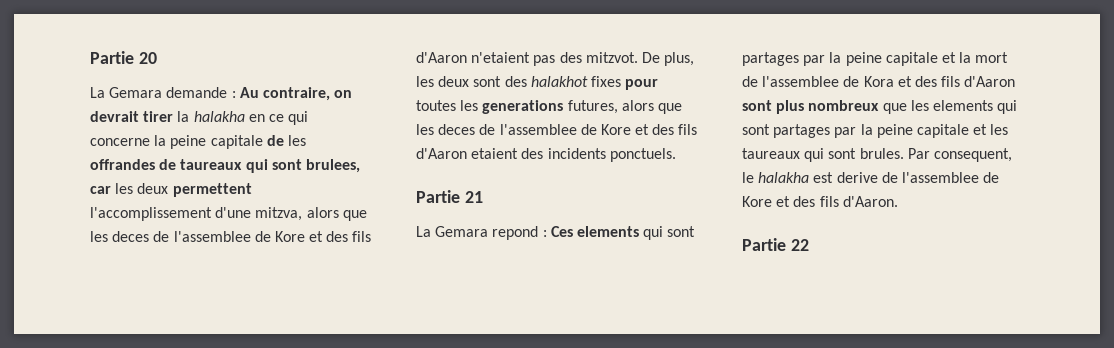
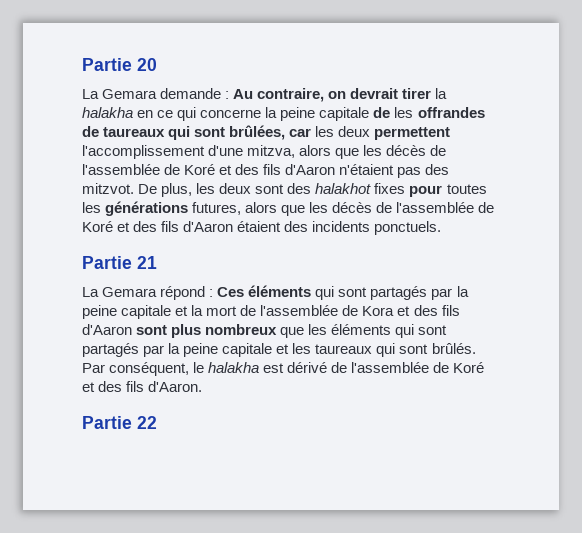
- La Gemara demande : Au contraire, on devrait tirer la halakha en ce qui concerne la peine capitale de les offrandes de taureaux qui sont brulees, car les deux permettent l'accomplissement d'une mitzva, alors que les deces de l'assemblee de Kore et des fils d'Aaron n'etaient pas des mitzvot.
+ La Gemara demande : Au contraire, on devrait tirer la halakha en ce qui concerne la peine capitale de les offrandes de taureaux qui sont brûlées, car les deux permettent l'accomplissement d'une mitzva, alors que les décès de l'assemblée de Koré et des fils d'Aaron n'étaient pas des mitzvot.
- De plus, les deux sont des halakhot fixes pour toutes les generations futures, alors que les deces de l'assemblee de Kore et des fils d'Aaron etaient des incidents ponctuels.
+ De plus, les deux sont des halakhot fixes pour toutes les générations futures, alors que les décès de l'assemblée de Koré et des fils d'Aaron étaient des incidents ponctuels.
- La Gemara repond : Ces elements qui sont partages par la peine capitale et la mort de l'assemblee de Kora et des fils d'Aaron sont plus nombreux que les elements qui sont partages par la peine capitale et les taureaux qui sont brules. Par consequent, le halakha est derive de l'assemblee de Kore et des fils d'Aaron.
+ La Gemara répond : Ces éléments qui sont partagés par la peine capitale et la mort de l'assemblée de Kora et des fils d'Aaron sont plus nombreux que les éléments qui sont partagés par la peine capitale et les taureaux qui sont brûlés. Par conséquent, le halakha est dérivé de l'assemblée de Koré et des fils d'Aaron.

